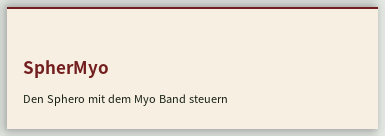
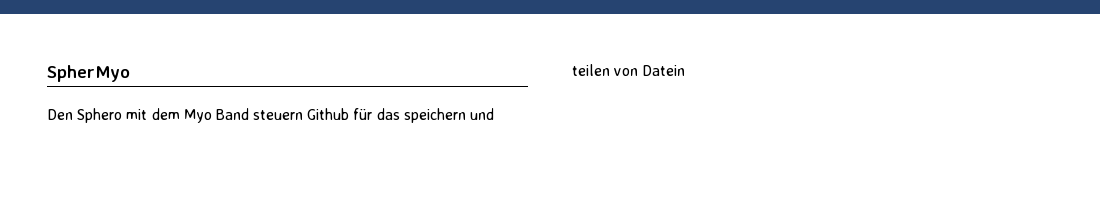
- Den Sphero mit dem Myo Band steuern
+ Den Sphero mit dem Myo Band steuern Github für das speichern und teilen von Datein

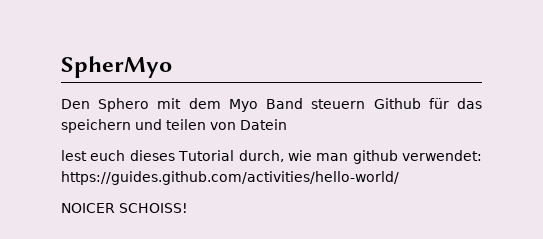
+ lest euch dieses Tutorial durch, wie man github verwendet: https://guides.github.com/activities/hello-world/
+ NOICER SCHOISS!

